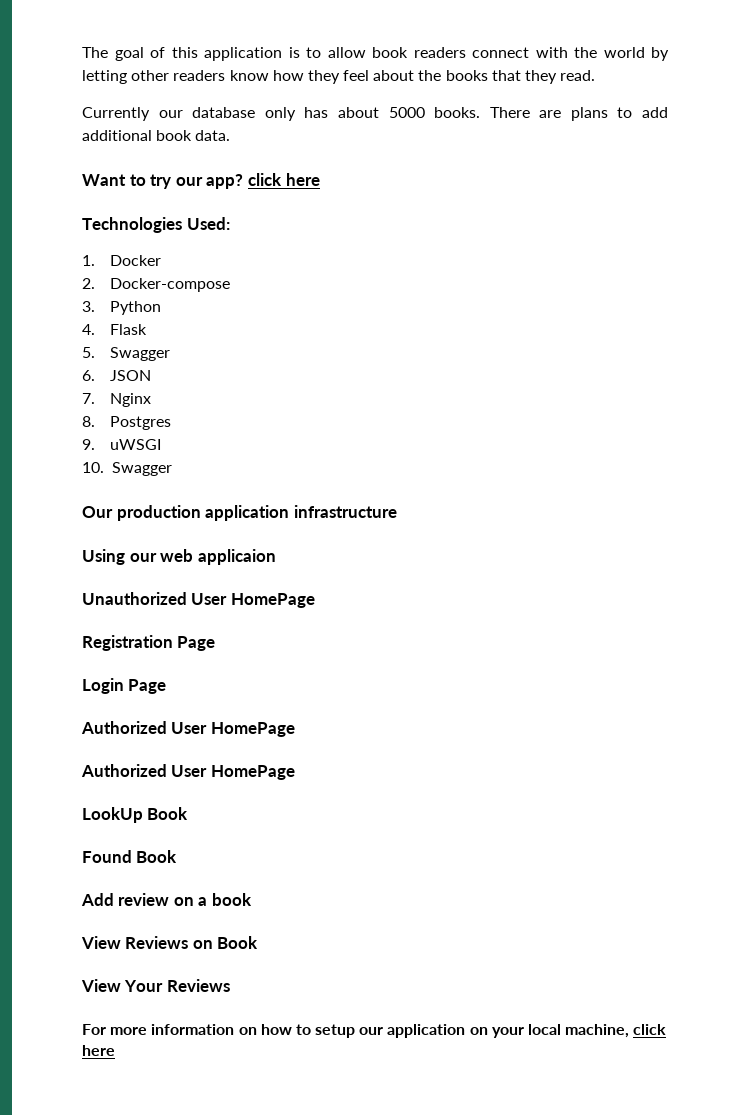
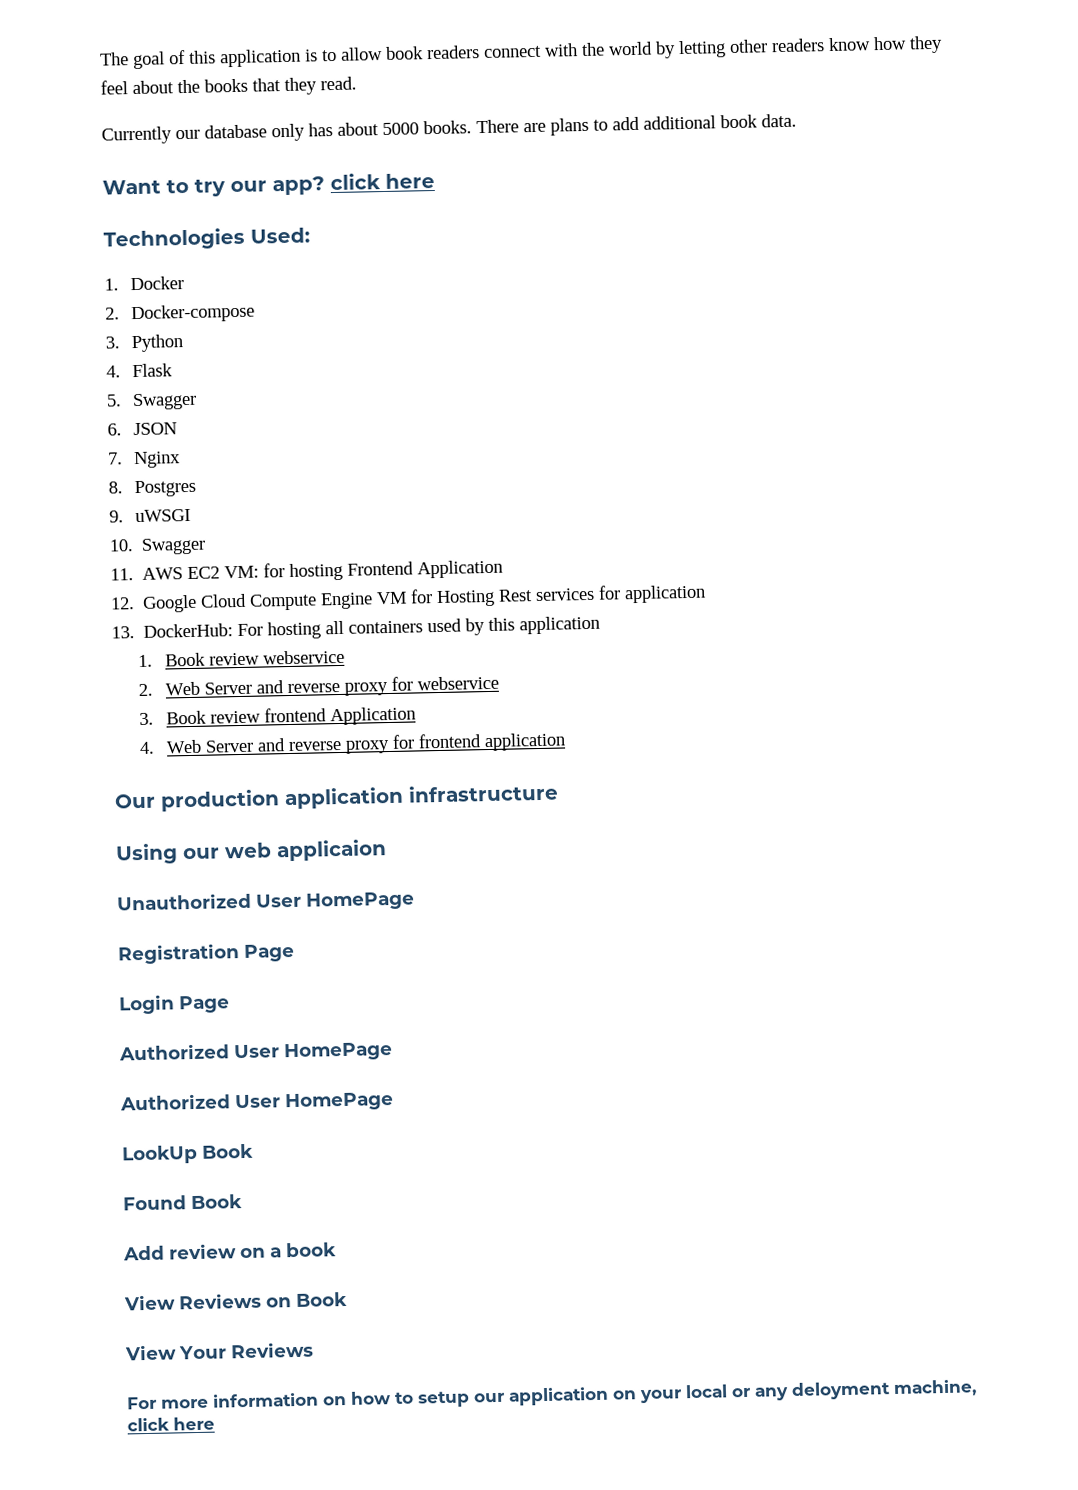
+ 11. AWS EC2 VM: for hosting Frontend Application
+ 12. Google Cloud Compute Engine VM for Hosting Rest services for application
+ 13. DockerHub: For hosting all containers used by this application
+ 1. Book review webservice
+ 2. Web Server and reverse proxy for webservice
+ 3. Book review frontend Application
+ 4. Web Server and reverse proxy for frontend application
- For more information on how to setup our application on your local machine, click here
+ For more information on how to setup our application on your local or any deloyment machine, click here

